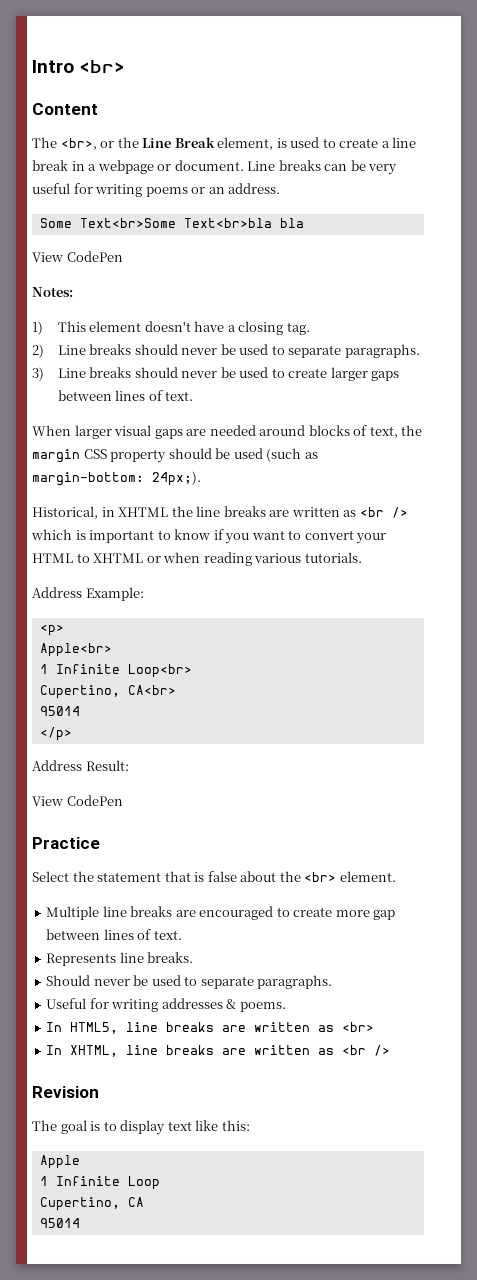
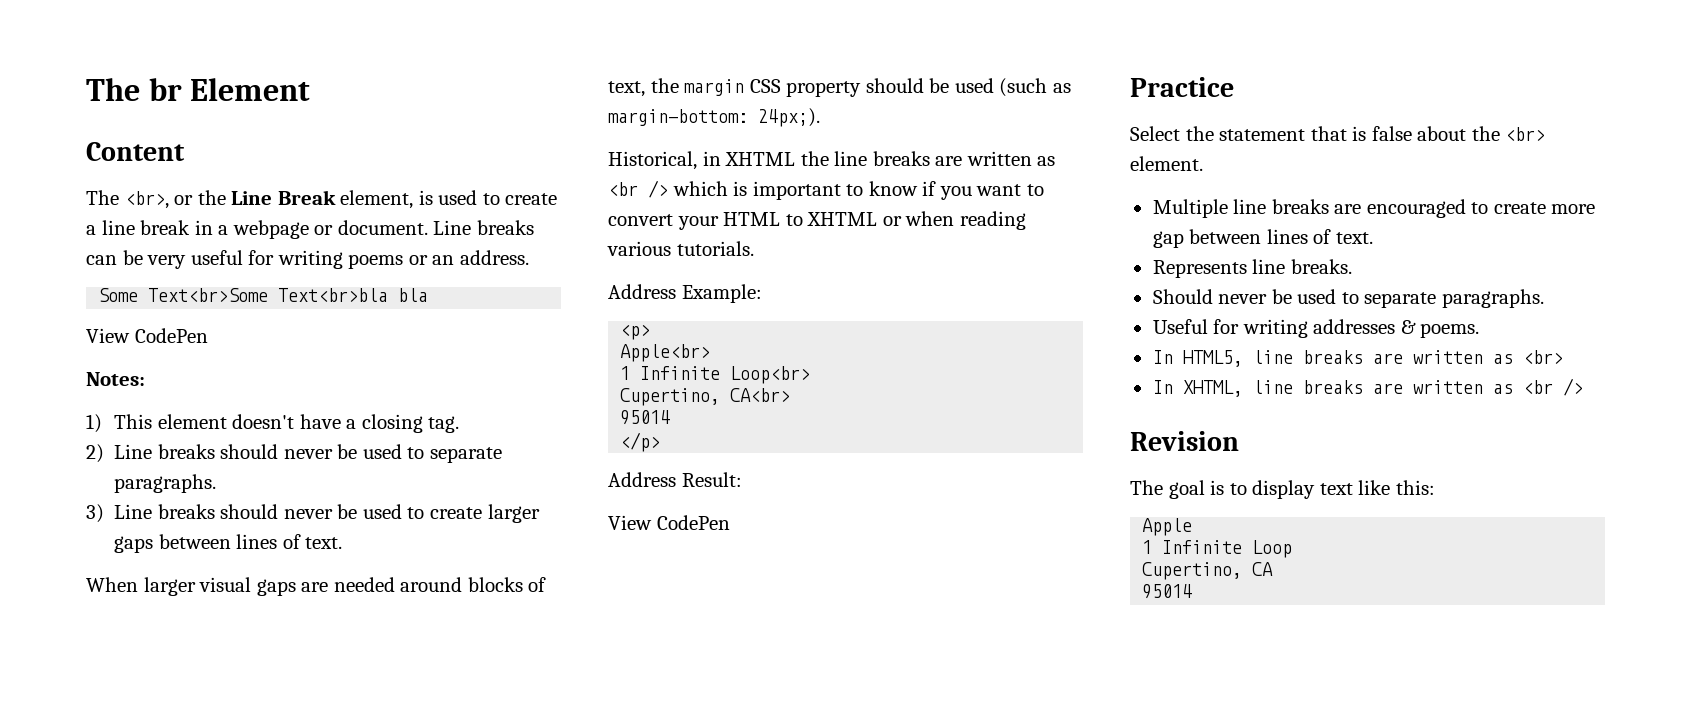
- Intro <br>
+ The br Element

